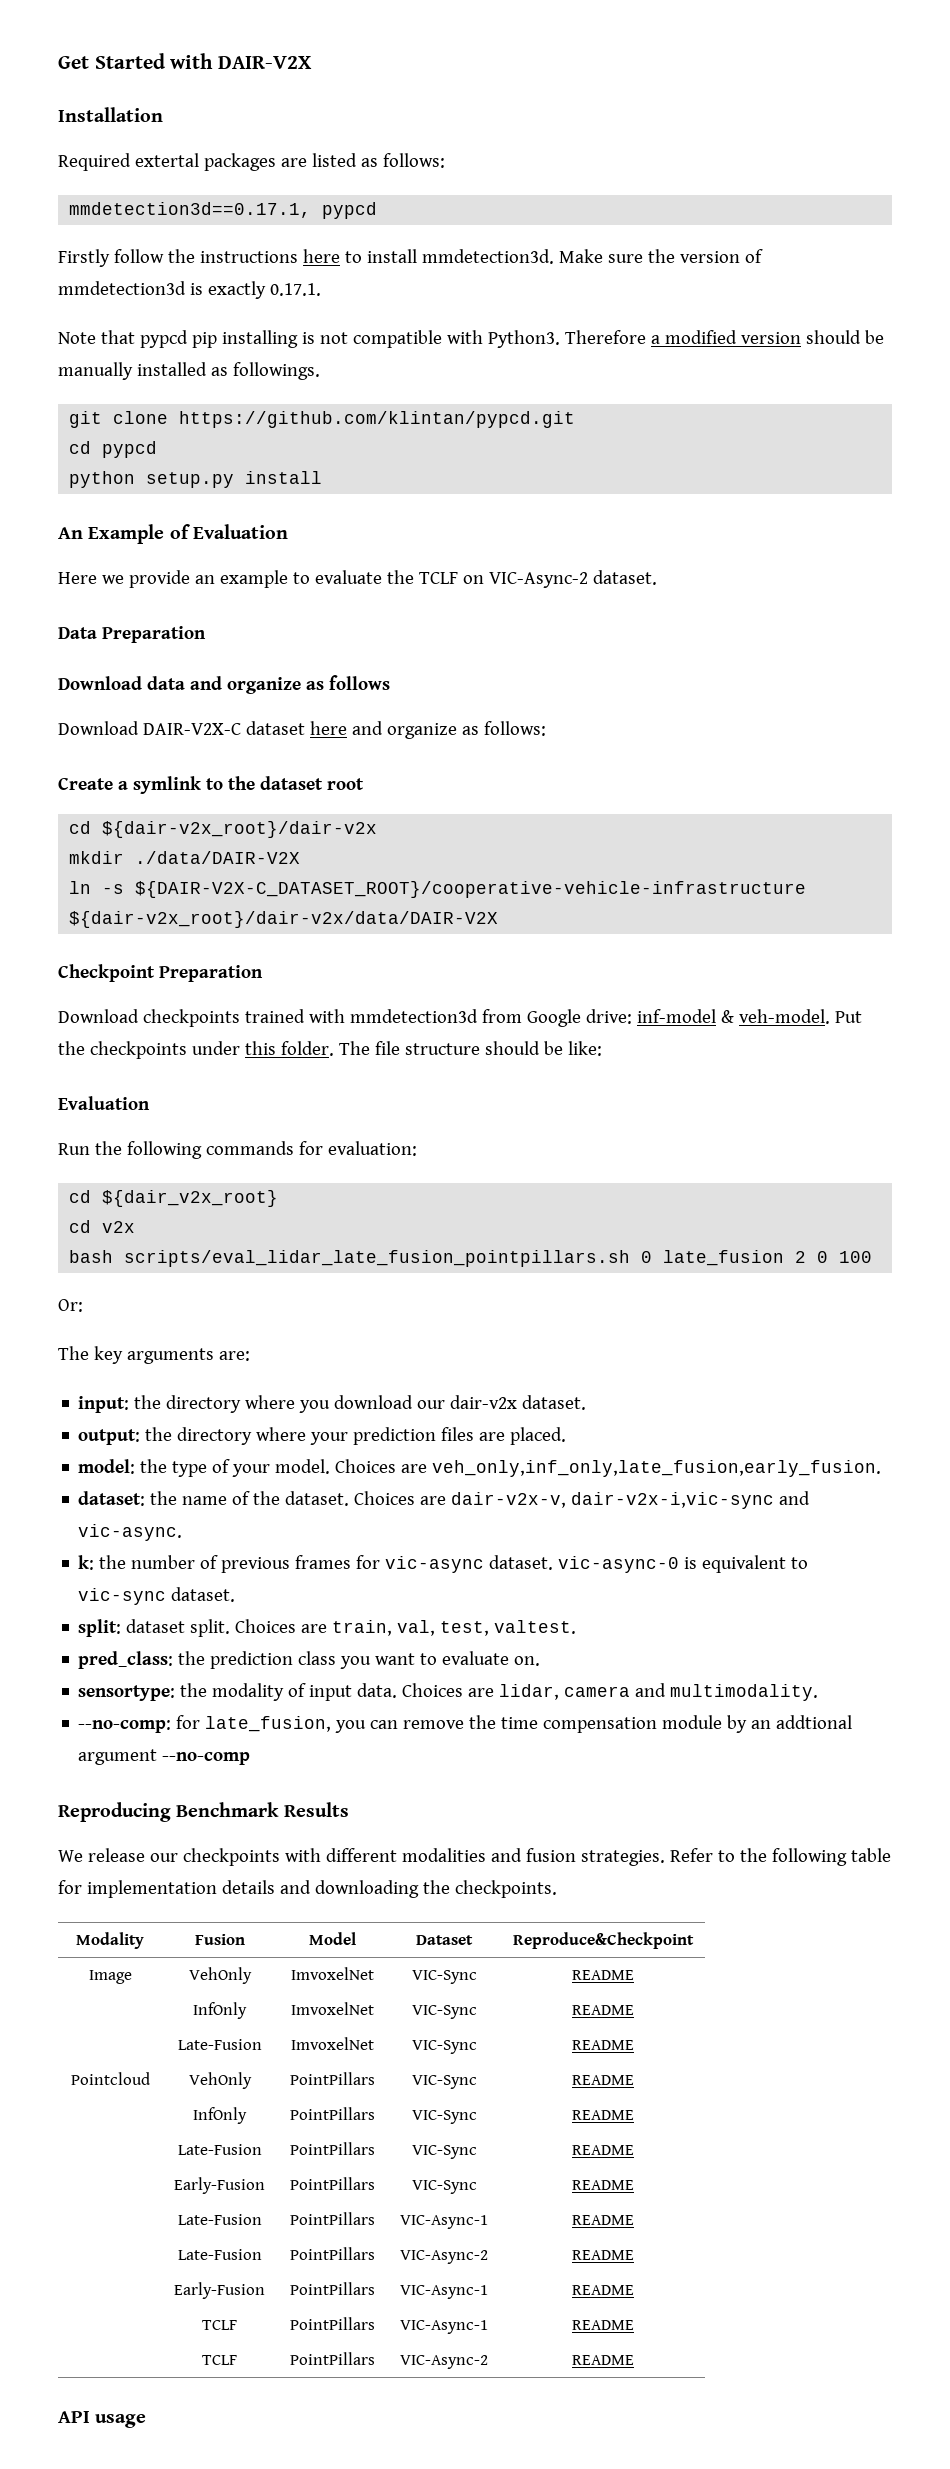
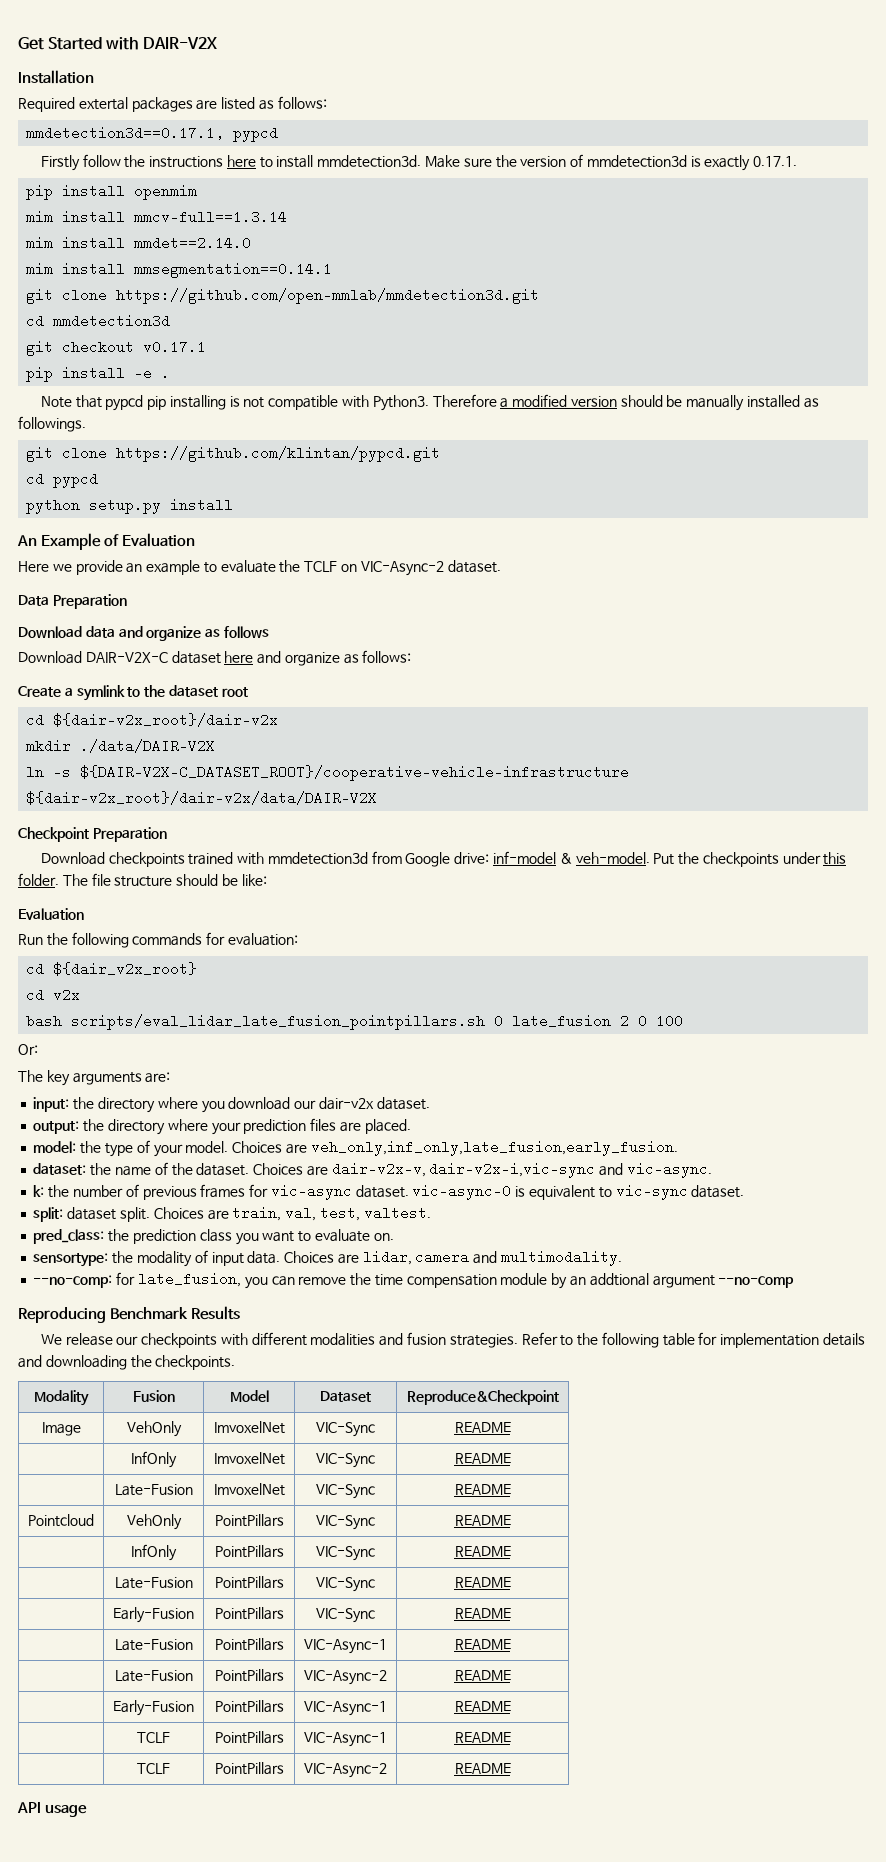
+ pip install openmim
+ mim install mmcv-full==1.3.14
+ mim install mmdet==2.14.0
+ mim install mmsegmentation==0.14.1
+ git clone https://github.com/open-mmlab/mmdetection3d.git
+ cd mmdetection3d
+ git checkout v0.17.1
+ pip install -e .

